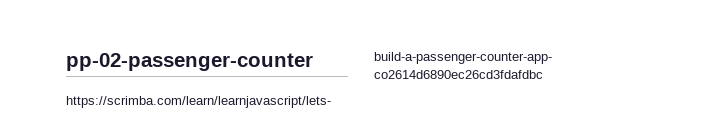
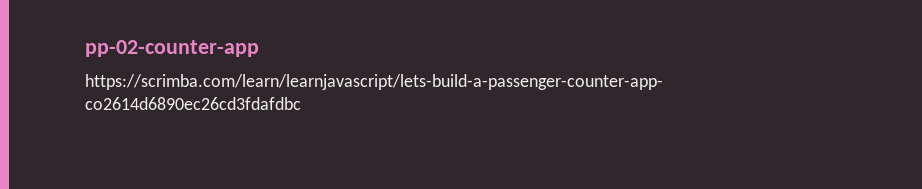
- pp-02-passenger-counter
+ pp-02-counter-app

